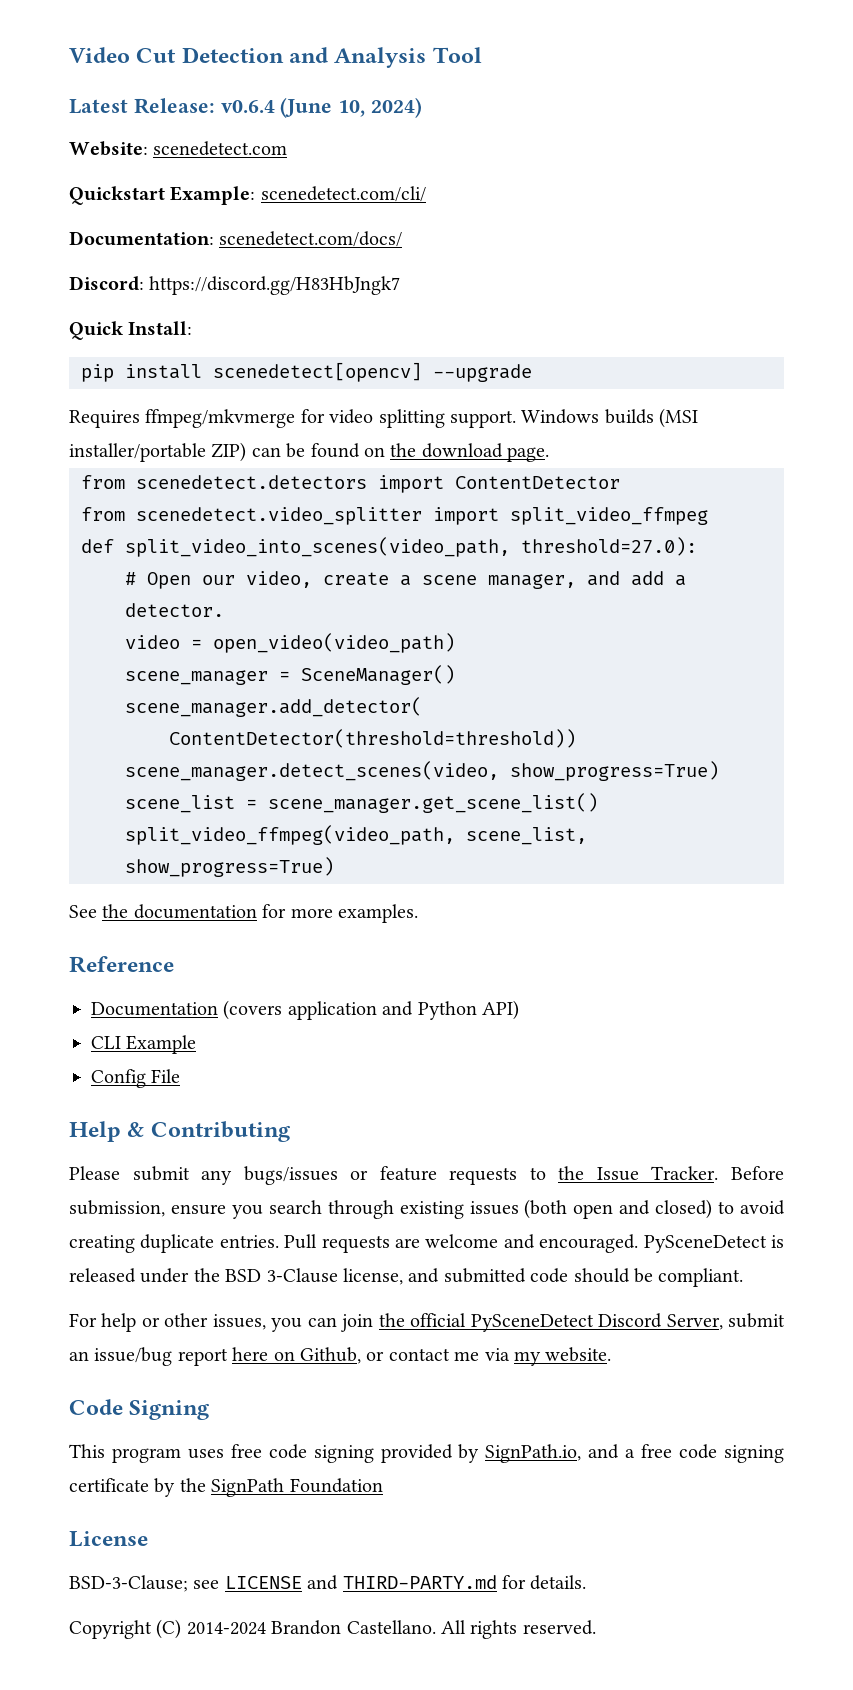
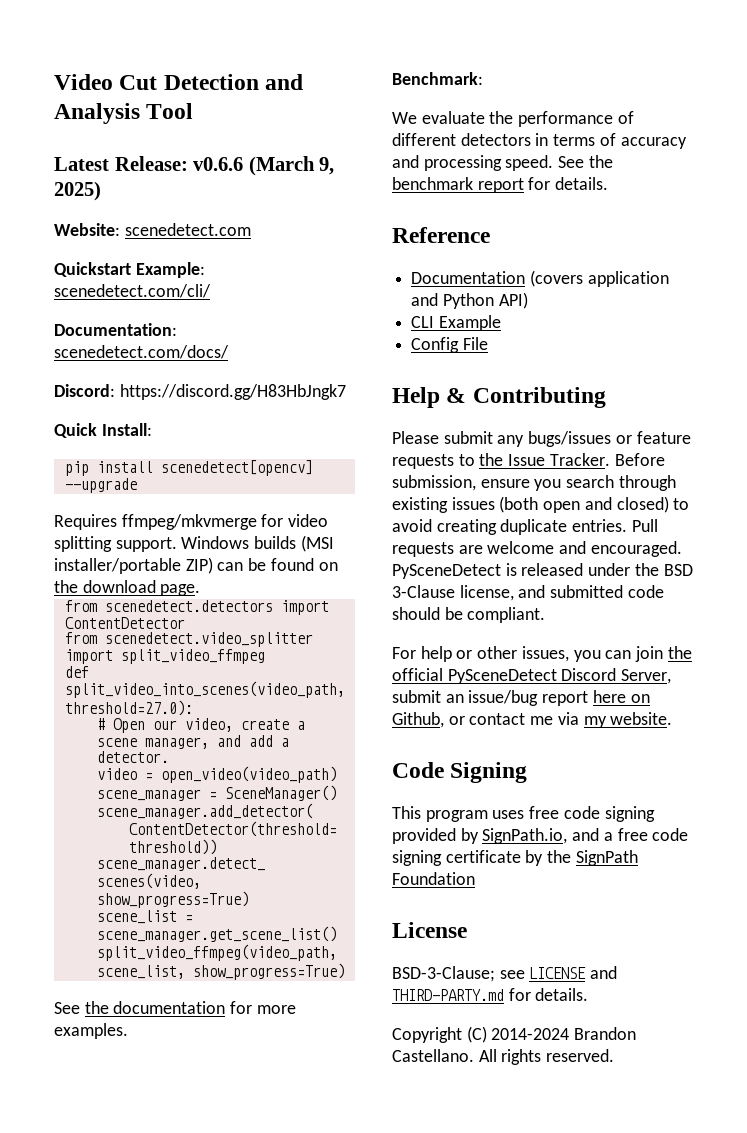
- Latest Release: v0.6.4 (June 10, 2024)
+ Latest Release: v0.6.6 (March 9, 2025)
+ Benchmark:
+ We evaluate the performance of different detectors in terms of accuracy and processing speed. See the benchmark report for details.

